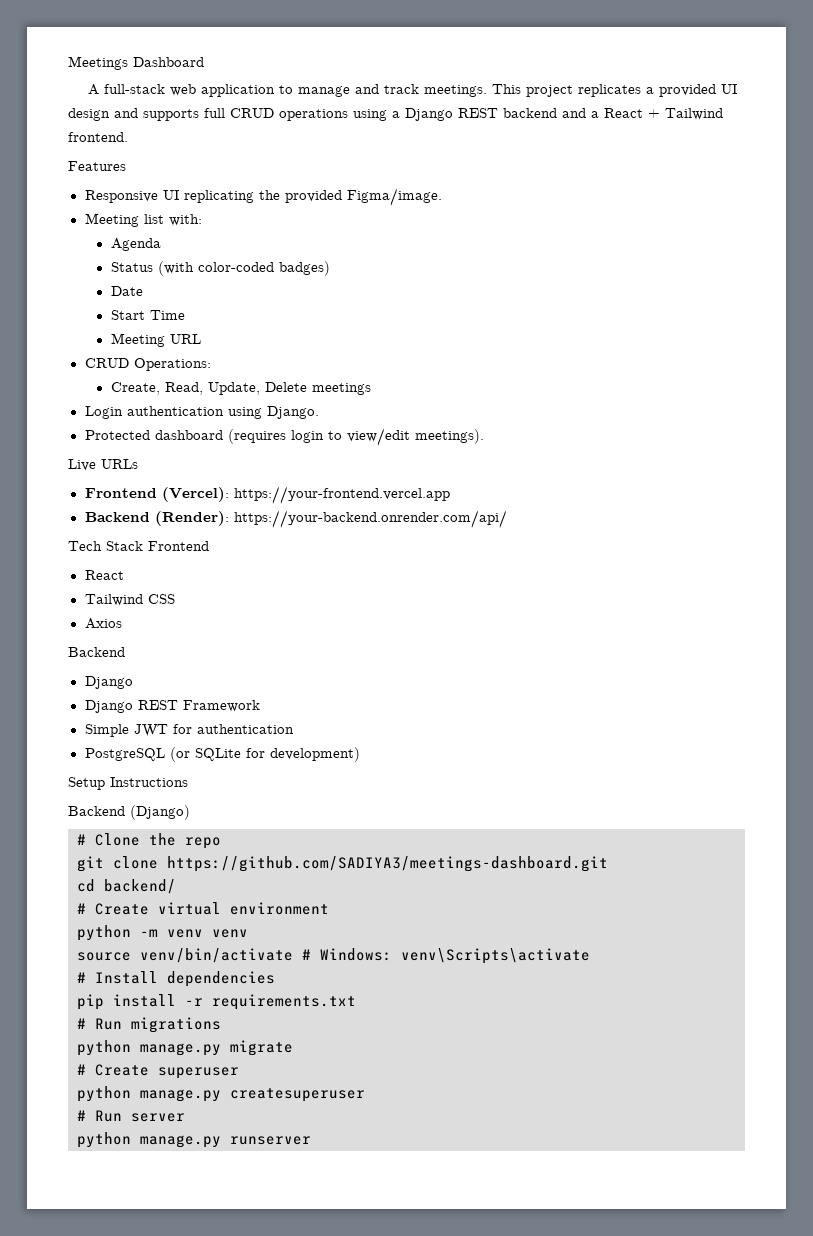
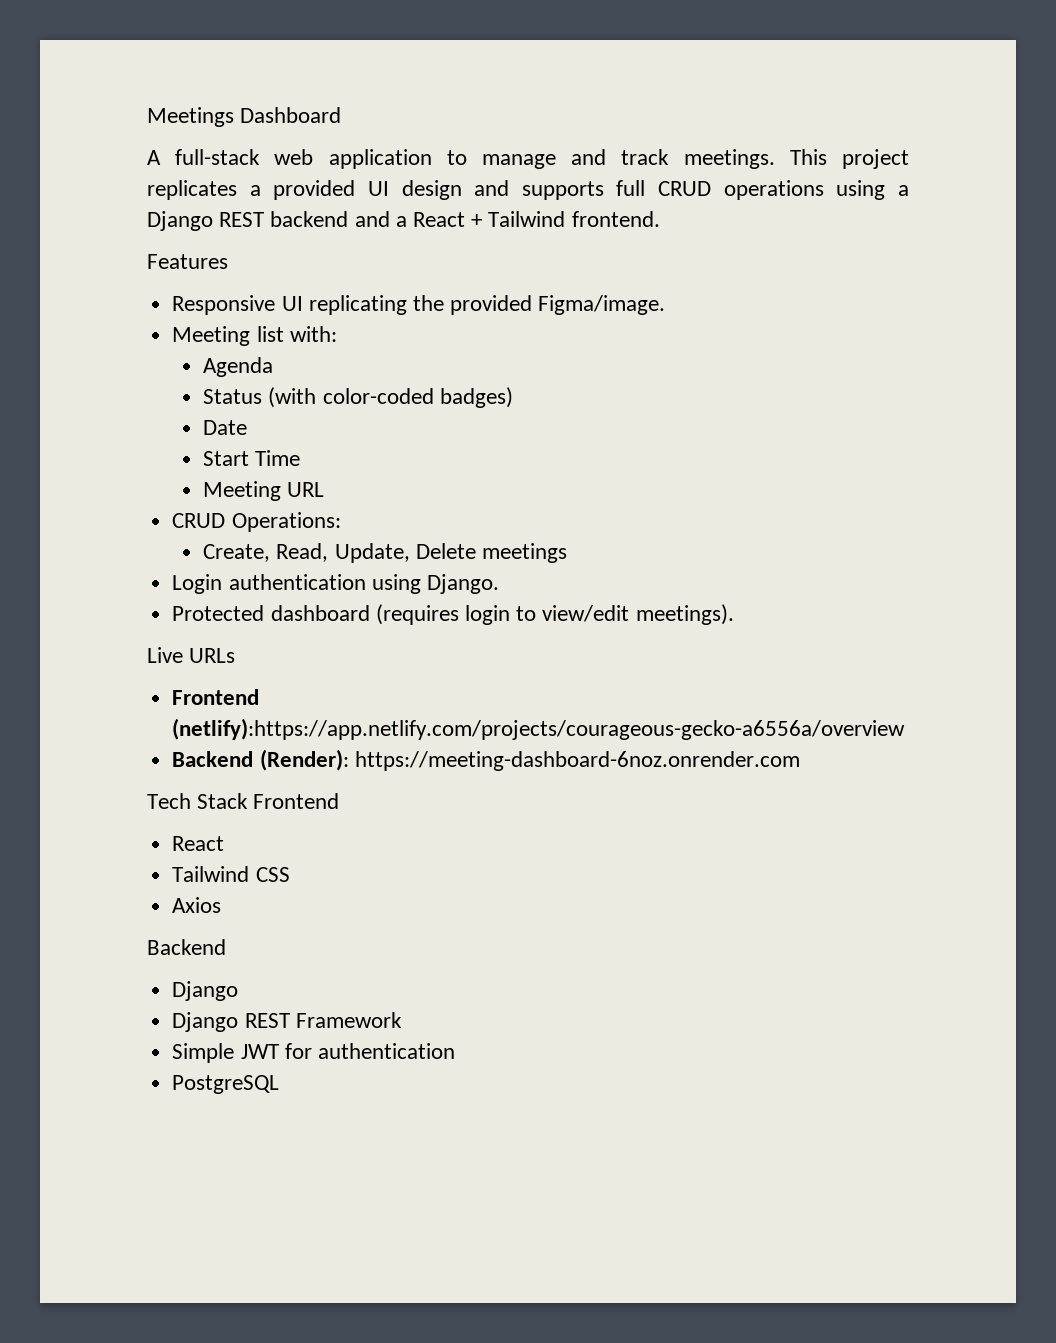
- Frontend (Vercel): https://your-frontend.vercel.app
+ Frontend (netlify):https://app.netlify.com/projects/courageous-gecko-a6556a/overview
- Backend (Render): https://your-backend.onrender.com/api/
+ Backend (Render): https://meeting-dashboard-6noz.onrender.com
- PostgreSQL (or SQLite for development)
- Setup Instructions
- Backend (Django)
- # Clone the repo
- git clone https://github.com/SADIYA3/meetings-dashboard.git
- cd backend/
- # Create virtual environment
- python -m venv venv
- source venv/bin/activate # Windows: venv\Scripts\activate
- # Install dependencies
- pip install -r requirements.txt
- # Run migrations
- python manage.py migrate
- # Create superuser
- python manage.py createsuperuser
- # Run server
- python manage.py runserver
+ PostgreSQL

